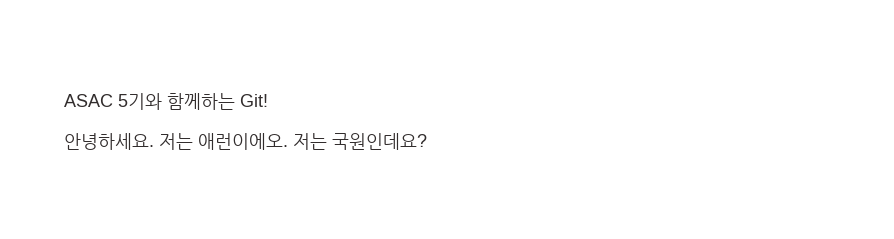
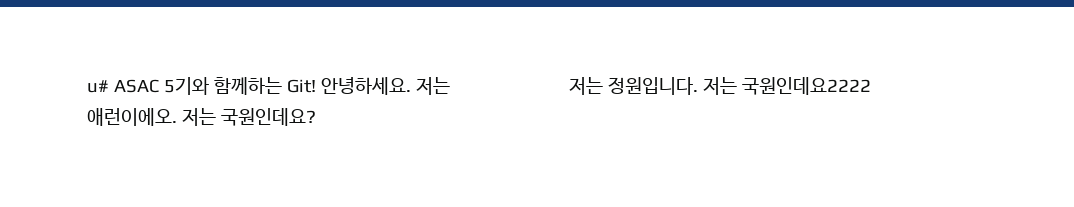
- ASAC 5기와 함께하는 Git!
- 안녕하세요.
+ u# ASAC 5기와 함께하는 Git! 안녕하세요.
+ 저는 정원입니다. 저는 국원인데요2222

